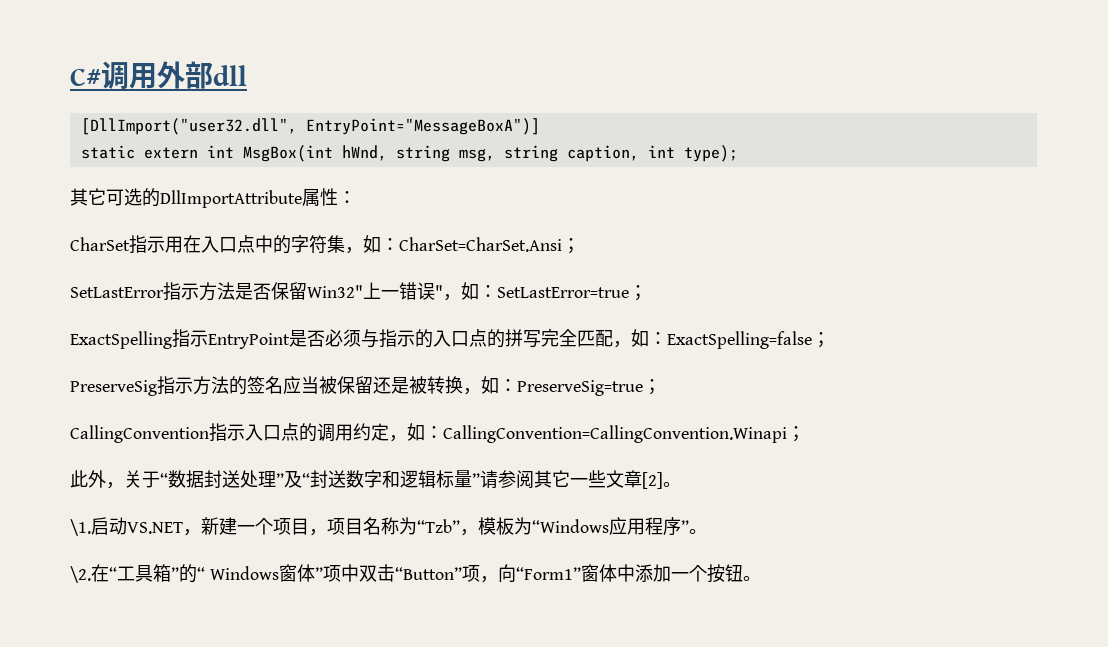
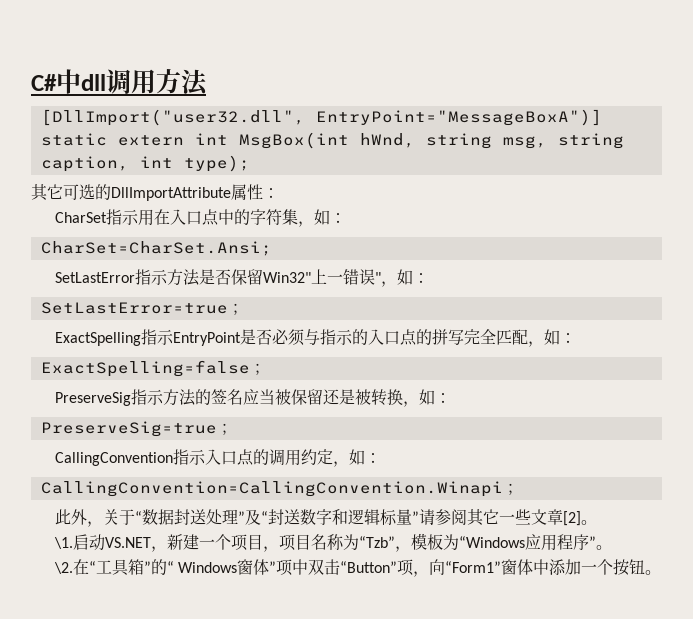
- C#调用外部dll
+ C#中dll调用方法
- CharSet指示用在入口点中的字符集，如：CharSet=CharSet.Ansi；
+ CharSet指示用在入口点中的字符集，如：
+ CharSet=CharSet.Ansi;
- SetLastError指示方法是否保留Win32"上一错误"，如：SetLastError=true；
+ SetLastError指示方法是否保留Win32"上一错误"，如：
+ SetLastError=true；
- ExactSpelling指示EntryPoint是否必须与指示的入口点的拼写完全匹配，如：ExactSpelling=false；
+ ExactSpelling指示EntryPoint是否必须与指示的入口点的拼写完全匹配，如：
+ ExactSpelling=false；
- PreserveSig指示方法的签名应当被保留还是被转换，如：PreserveSig=true；
+ PreserveSig指示方法的签名应当被保留还是被转换，如：
+ PreserveSig=true；
- CallingConvention指示入口点的调用约定，如：CallingConvention=CallingConvention.Winapi；
+ CallingConvention指示入口点的调用约定，如：
+ CallingConvention=CallingConvention.Winapi；

